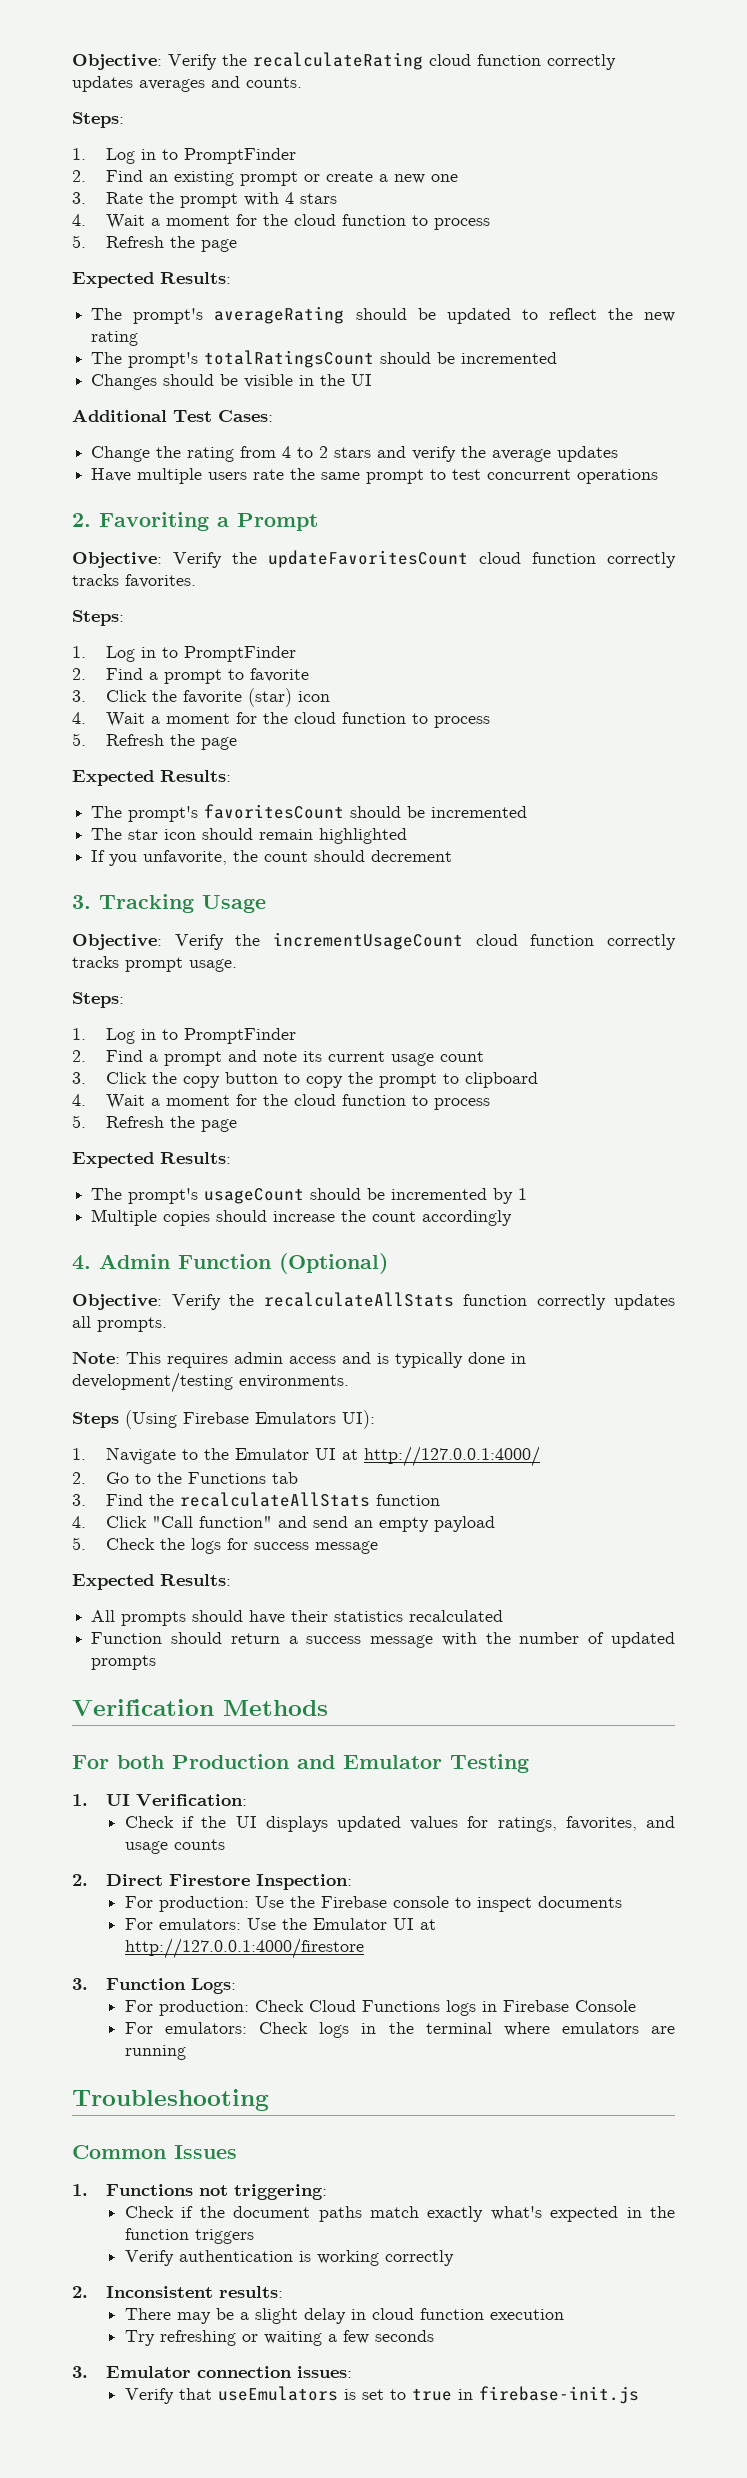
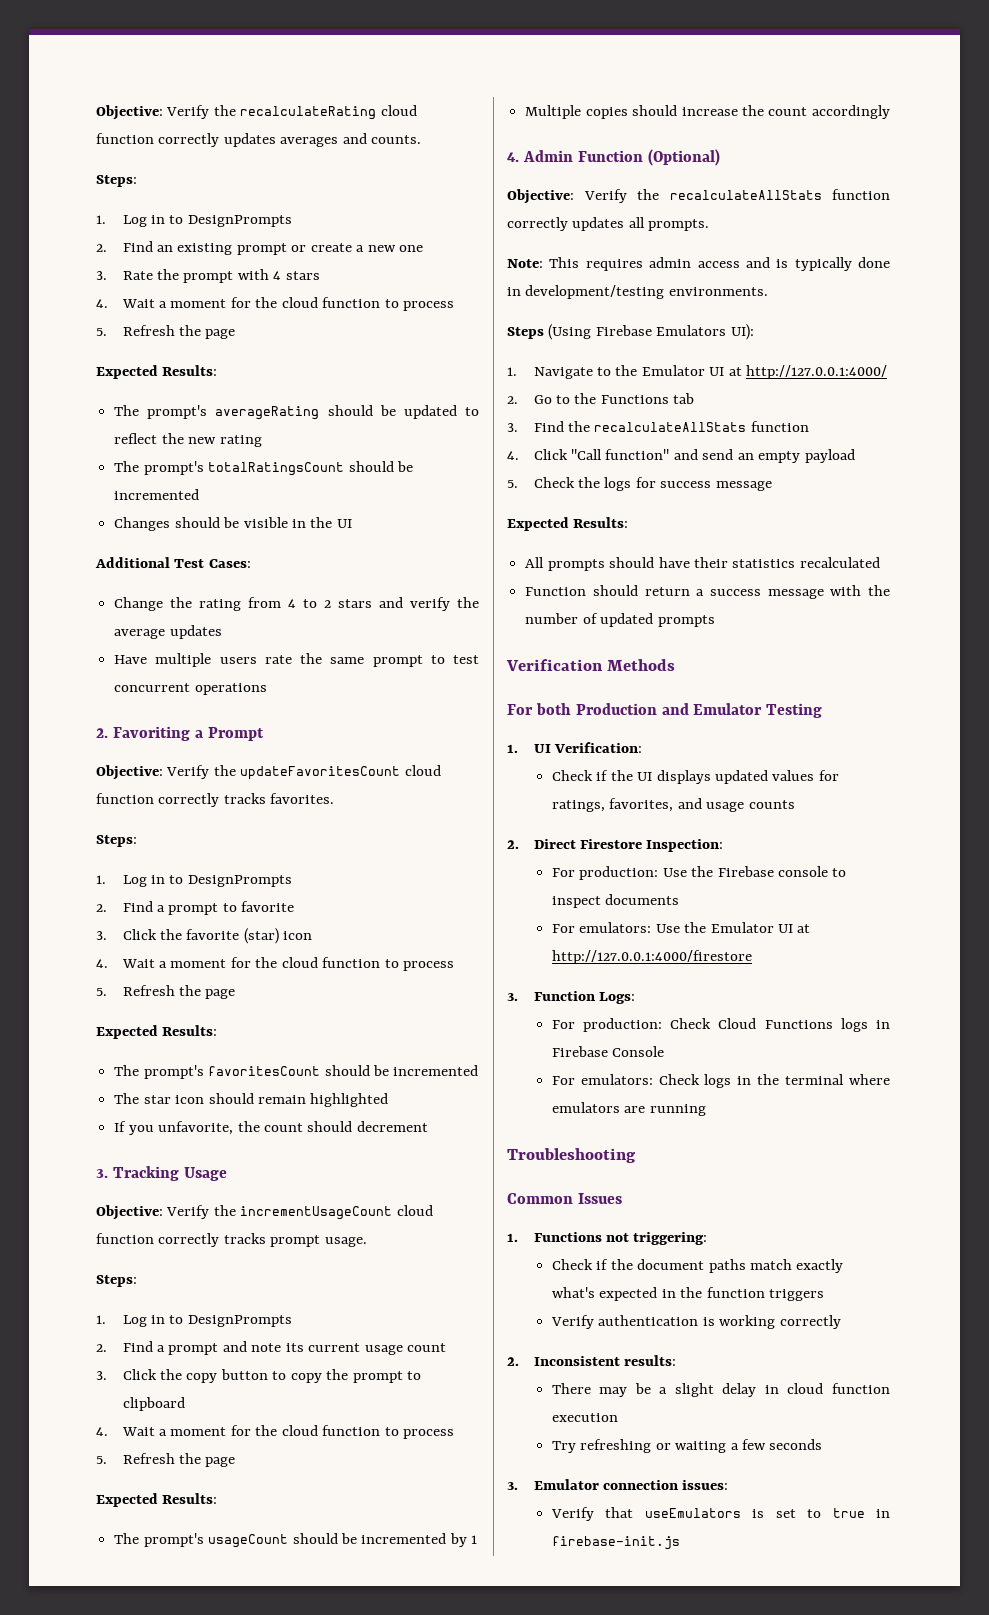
  Objective: Verify the recalculateRating cloud function correctly updates averages and counts.
  Steps:
- 1. Log in to PromptFinder
+ 1. Log in to DesignPrompts
  Objective: Verify the updateFavoritesCount cloud function correctly tracks favorites.
  Steps:
- 1. Log in to PromptFinder
+ 1. Log in to DesignPrompts
  Objective: Verify the incrementUsageCount cloud function correctly tracks prompt usage.
  Steps:
- 1. Log in to PromptFinder
+ 1. Log in to DesignPrompts

